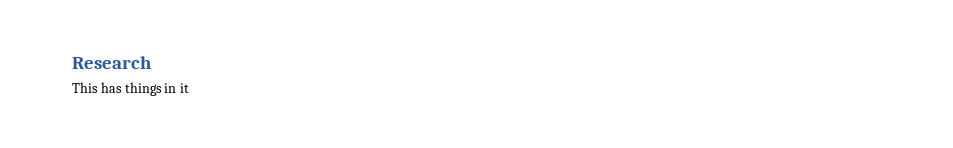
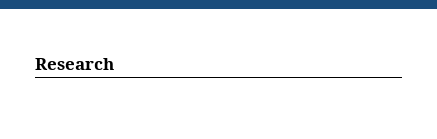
- This has things in it

